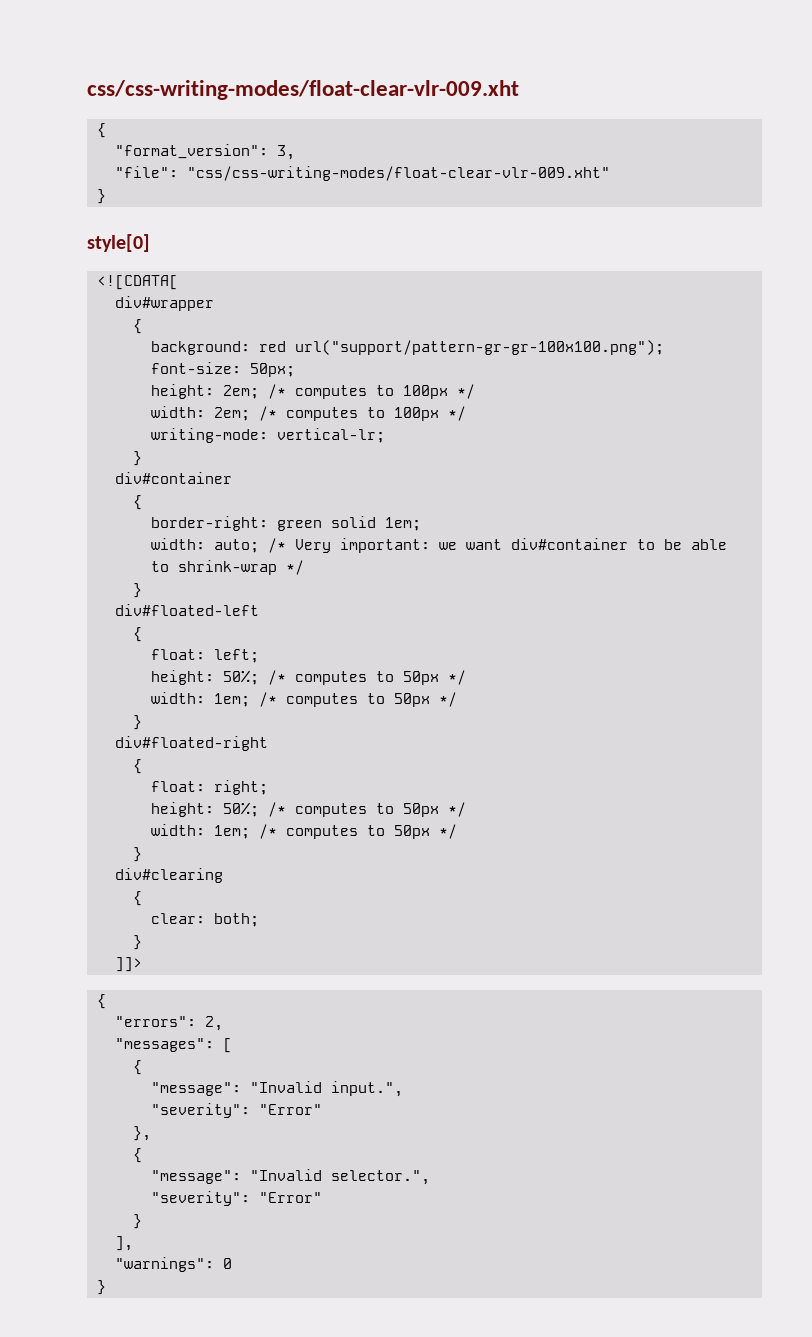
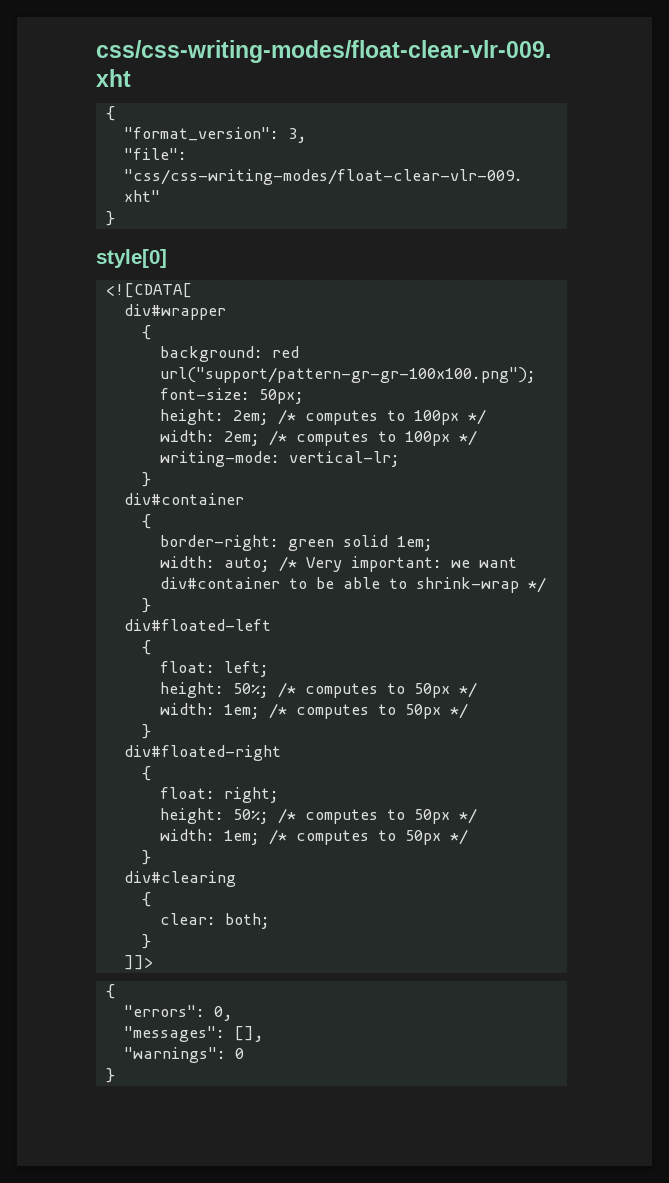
- "errors": 2,
+ "errors": 0,
- "messages": [
- {
- "message": "Invalid input.",
- "severity": "Error"
- },
- {
- "message": "Invalid selector.",
- "severity": "Error"
- }
- ],
+ "messages": [],

